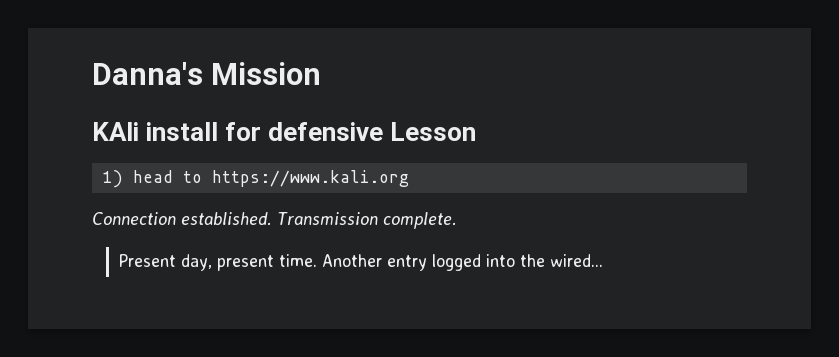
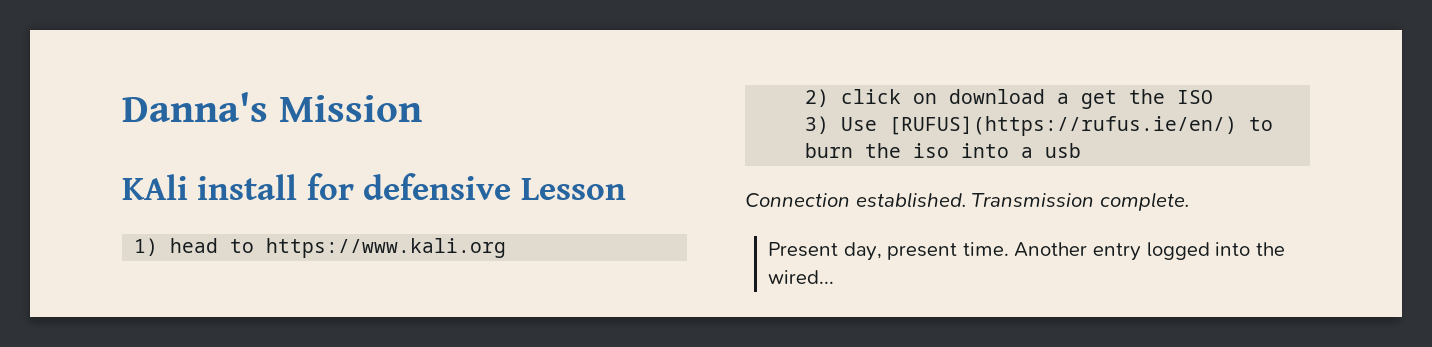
+ 2) click on download a get the ISO
+ 3) Use [RUFUS](https://rufus.ie/en/) to burn the iso into a usb

